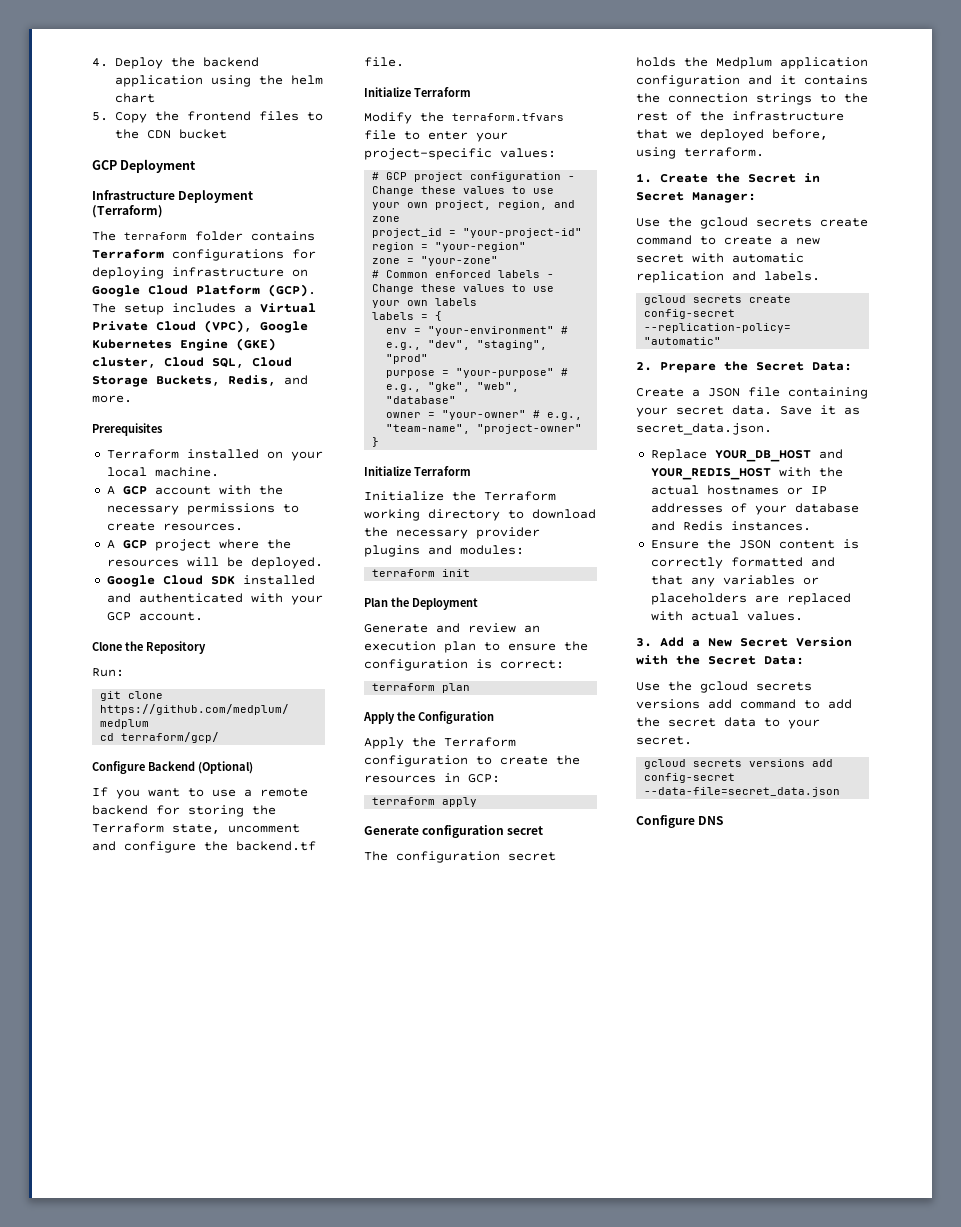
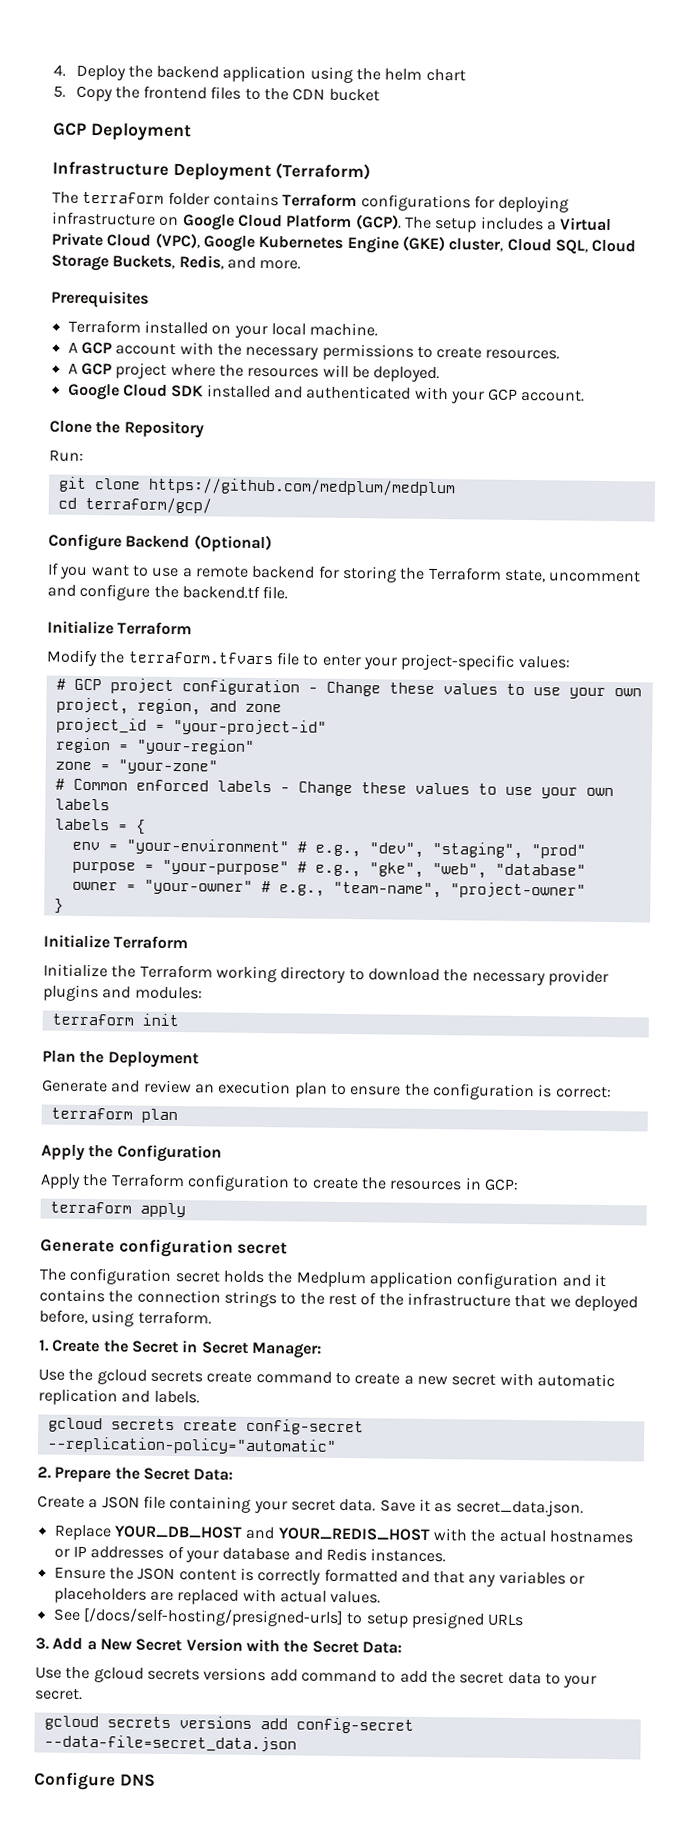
+ See [/docs/self-hosting/presigned-urls] to setup presigned URLs

